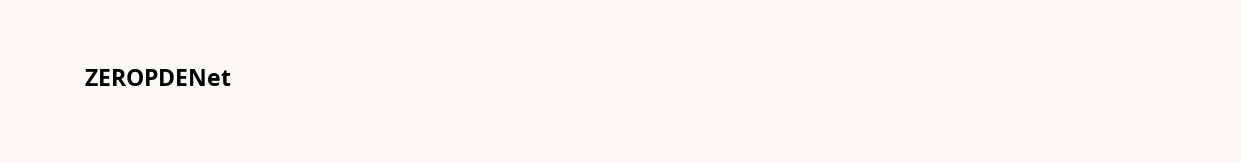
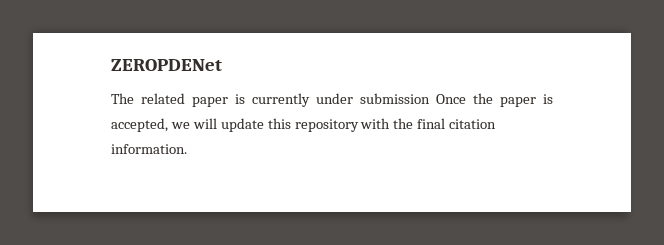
+ The related paper is currently under submission Once the paper is accepted, we will update this repository with the final citation information.

